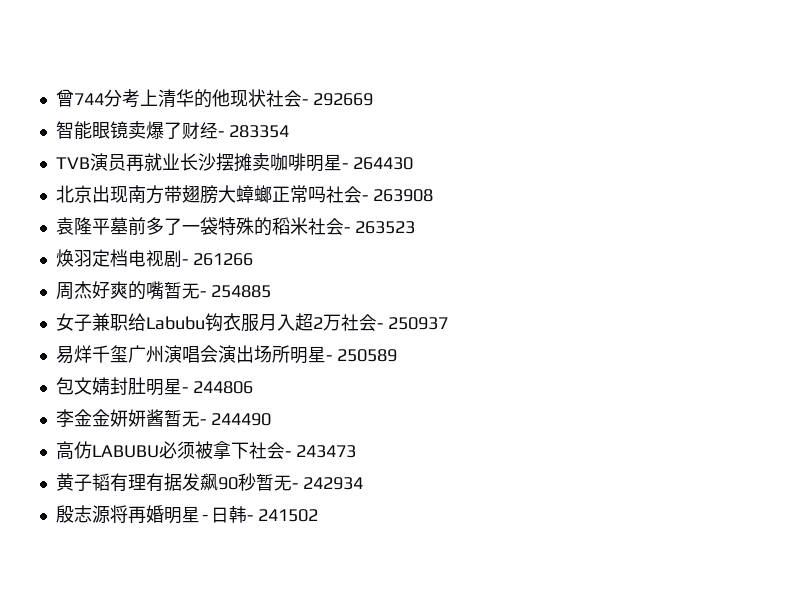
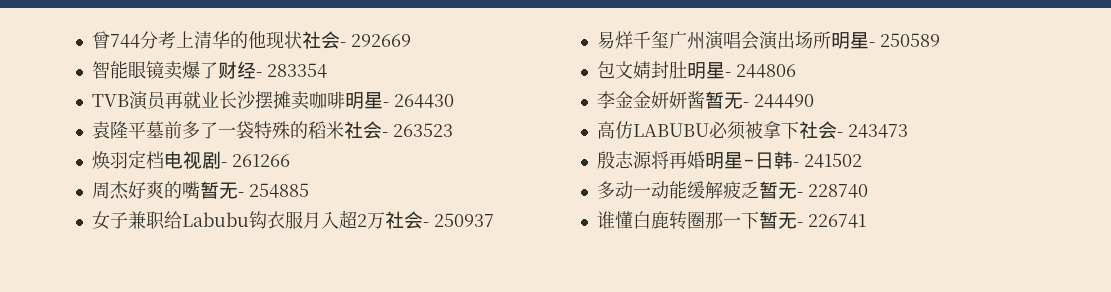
- 北京出现南方带翅膀大蟑螂正常吗社会- 263908
- 黄子韬有理有据发飙90秒暂无- 242934
+ 多动一动能缓解疲乏暂无- 228740
+ 谁懂白鹿转圈那一下暂无- 226741

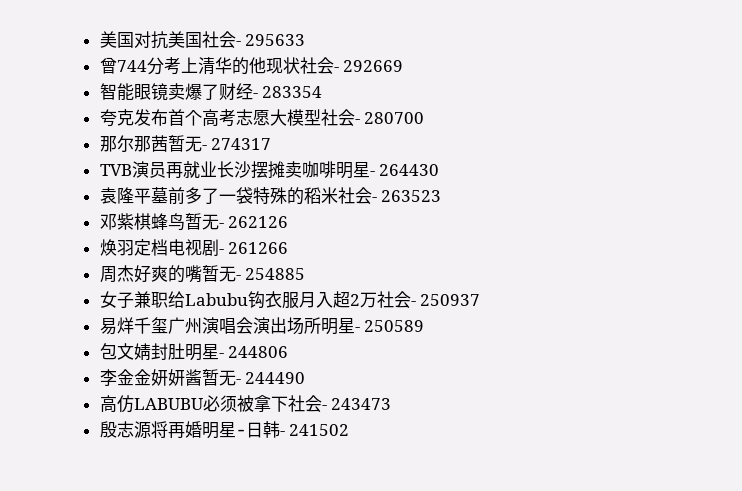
+ 美国对抗美国社会- 295633
+ 夸克发布首个高考志愿大模型社会- 280700
+ 那尔那茜暂无- 274317
+ 邓紫棋蜂鸟暂无- 262126
- 多动一动能缓解疲乏暂无- 228740
- 谁懂白鹿转圈那一下暂无- 226741

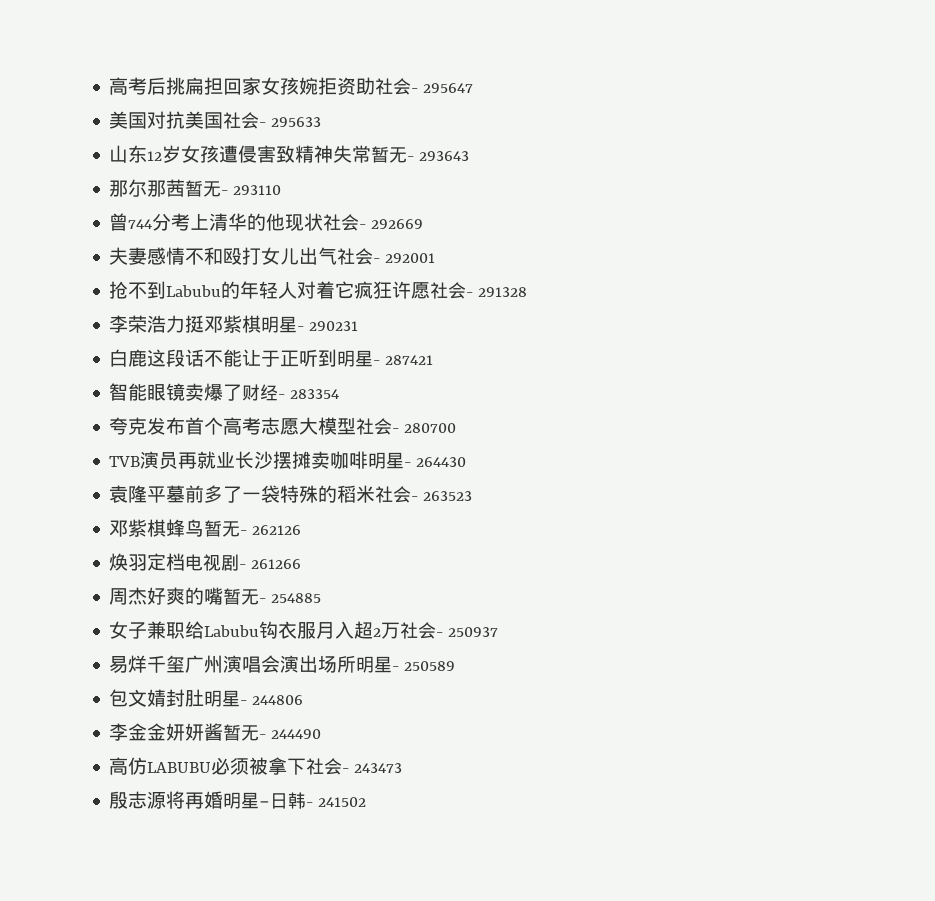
+ 高考后挑扁担回家女孩婉拒资助社会- 295647
+ 山东12岁女孩遭侵害致精神失常暂无- 293643
+ 那尔那茜暂无- 293110
+ 夫妻感情不和殴打女儿出气社会- 292001
+ 抢不到Labubu的年轻人对着它疯狂许愿社会- 291328
+ 李荣浩力挺邓紫棋明星- 290231
+ 白鹿这段话不能让于正听到明星- 287421
- 那尔那茜暂无- 274317

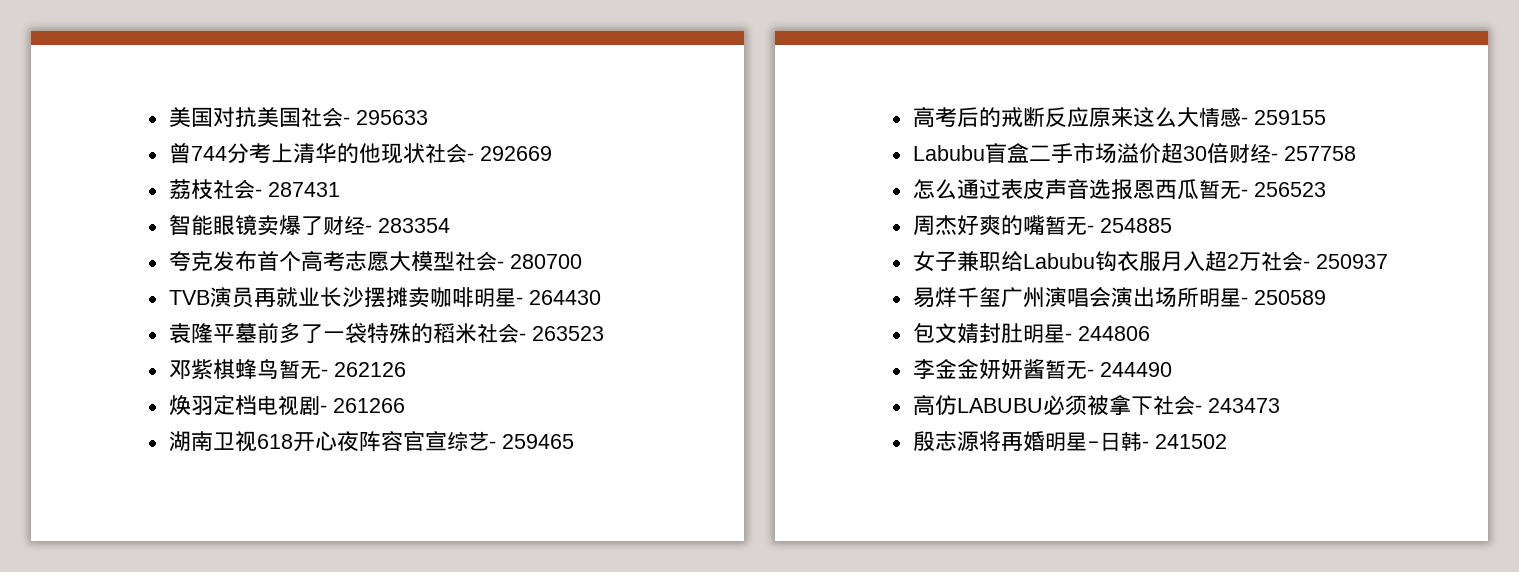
- 高考后挑扁担回家女孩婉拒资助社会- 295647
- 山东12岁女孩遭侵害致精神失常暂无- 293643
- 那尔那茜暂无- 293110
- 夫妻感情不和殴打女儿出气社会- 292001
- 抢不到Labubu的年轻人对着它疯狂许愿社会- 291328
- 李荣浩力挺邓紫棋明星- 290231
- 白鹿这段话不能让于正听到明星- 287421
+ 荔枝社会- 287431
+ 湖南卫视618开心夜阵容官宣综艺- 259465
+ 高考后的戒断反应原来这么大情感- 259155
+ Labubu盲盒二手市场溢价超30倍财经- 257758
+ 怎么通过表皮声音选报恩西瓜暂无- 256523

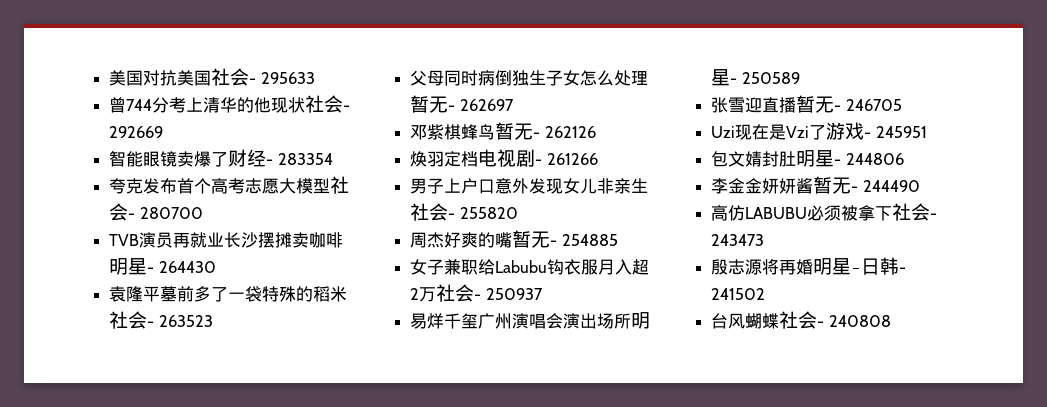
- 荔枝社会- 287431
+ 父母同时病倒独生子女怎么处理暂无- 262697
- 湖南卫视618开心夜阵容官宣综艺- 259465
- 高考后的戒断反应原来这么大情感- 259155
- Labubu盲盒二手市场溢价超30倍财经- 257758
- 怎么通过表皮声音选报恩西瓜暂无- 256523
+ 男子上户口意外发现女儿非亲生社会- 255820
+ 张雪迎直播暂无- 246705
+ Uzi现在是Vzi了游戏- 245951
+ 台风蝴蝶社会- 240808

